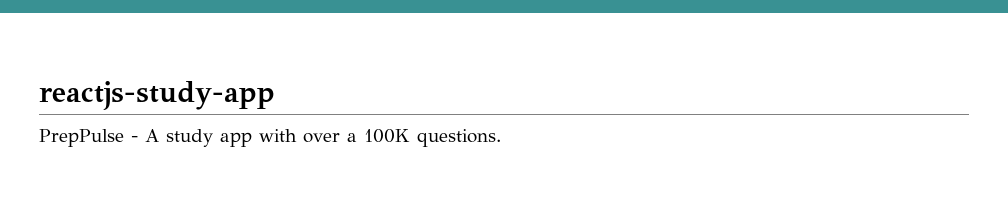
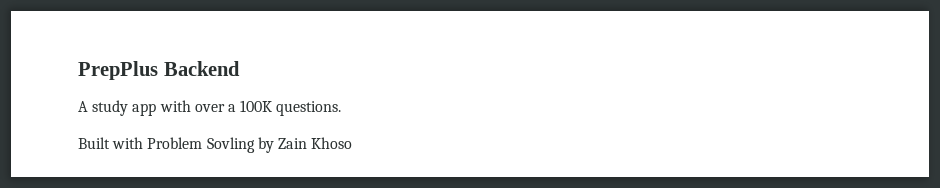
- reactjs-study-app
- PrepPulse - A study app with over a 100K questions.
+ PrepPlus Backend
+ A study app with over a 100K questions.
+ Built with Problem Sovling by Zain Khoso

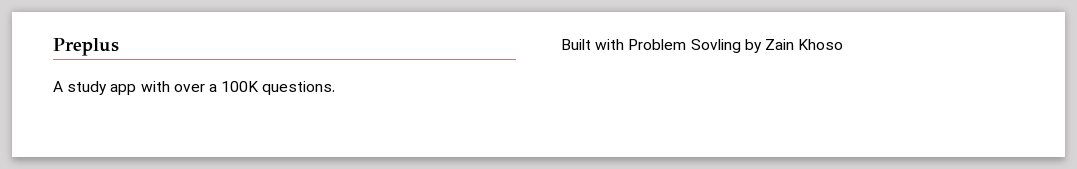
- PrepPlus Backend
+ Preplus

